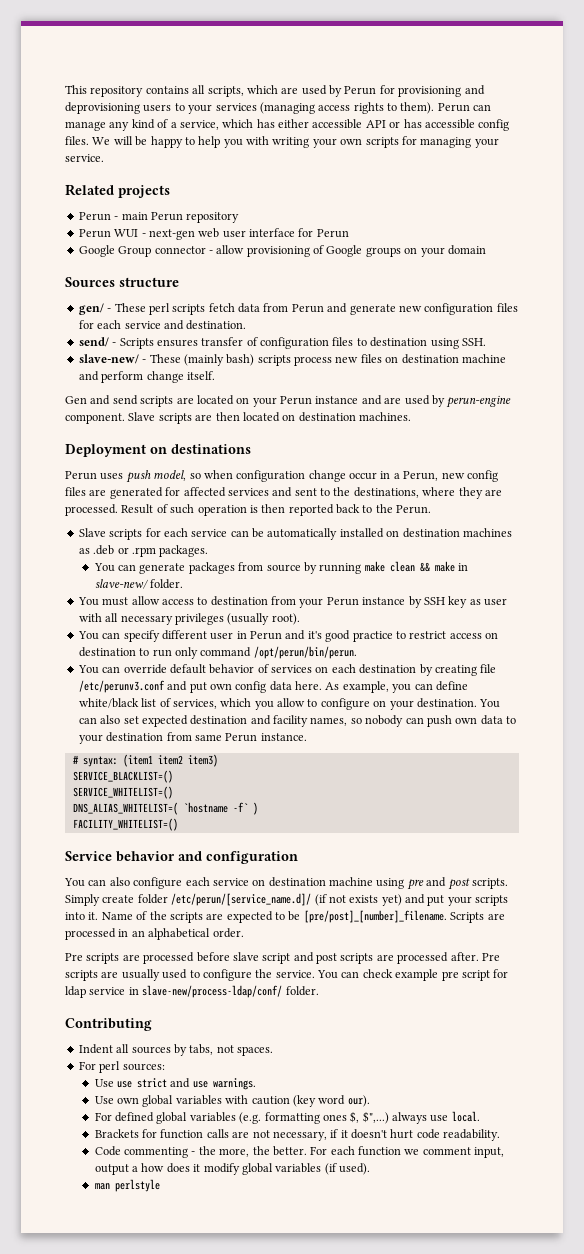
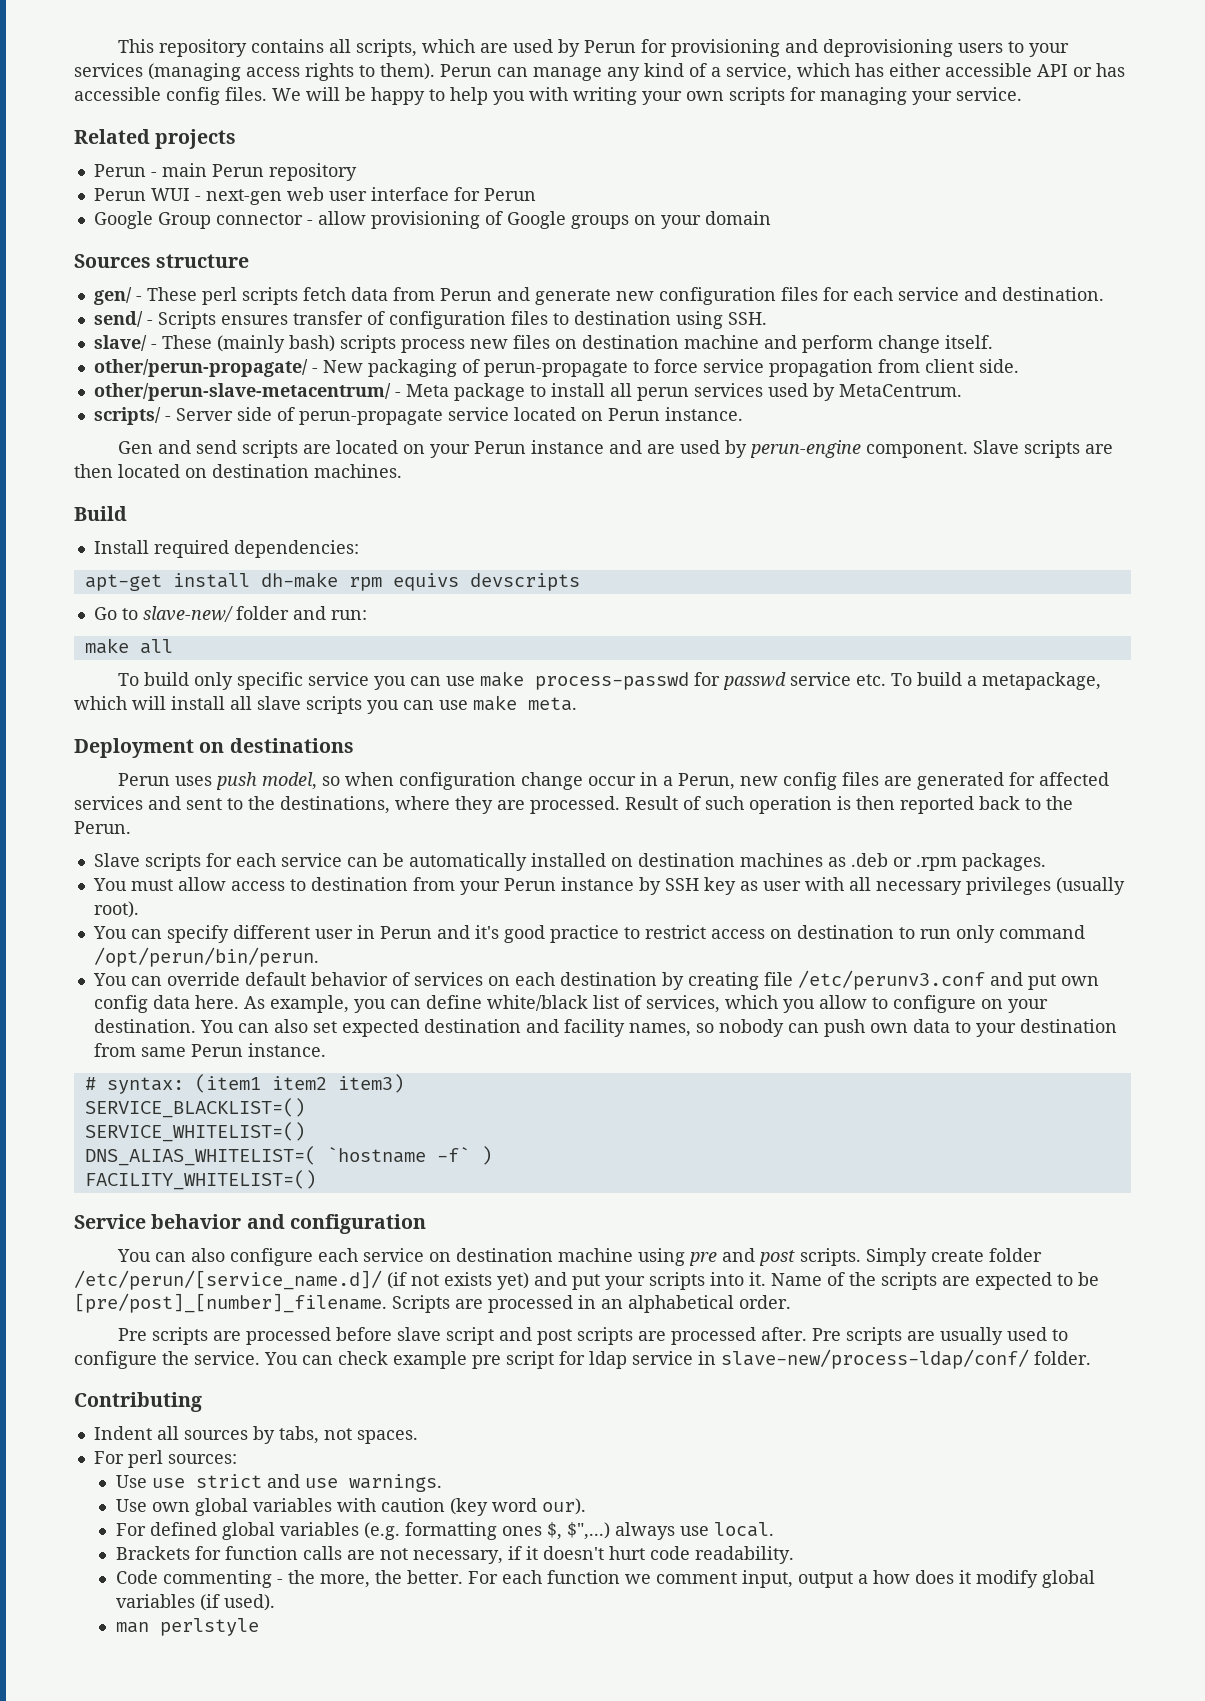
- slave-new/ - These (mainly bash) scripts process new files on destination machine and perform change itself.
+ slave/ - These (mainly bash) scripts process new files on destination machine and perform change itself.
+ other/perun-propagate/ - New packaging of perun-propagate to force service propagation from client side.
+ other/perun-slave-metacentrum/ - Meta package to install all perun services used by MetaCentrum.
+ scripts/ - Server side of perun-propagate service located on Perun instance.
+ Build
+ Install required dependencies:
+ apt-get install dh-make rpm equivs devscripts
+ Go to slave-new/ folder and run:
+ make all
+ To build only specific service you can use make process-passwd for passwd service etc. To build a metapackage, which will install all slave scripts you can use make meta.
- You can generate packages from source by running make clean && make in slave-new/ folder.

